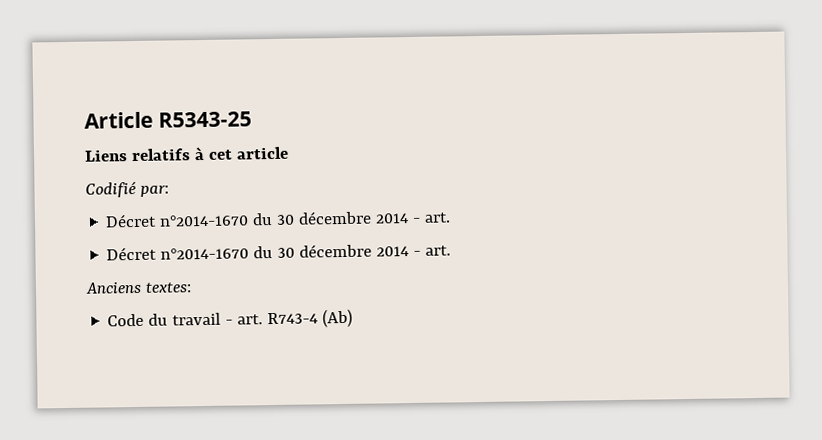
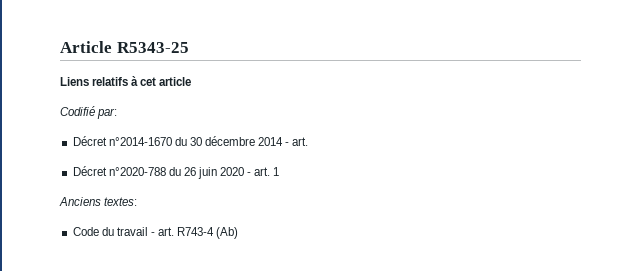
  Codifié par:
  Décret n°2014-1670 du 30 décembre 2014 - art.
- Décret n°2014-1670 du 30 décembre 2014 - art.
+ Décret n°2020-788 du 26 juin 2020 - art. 1

